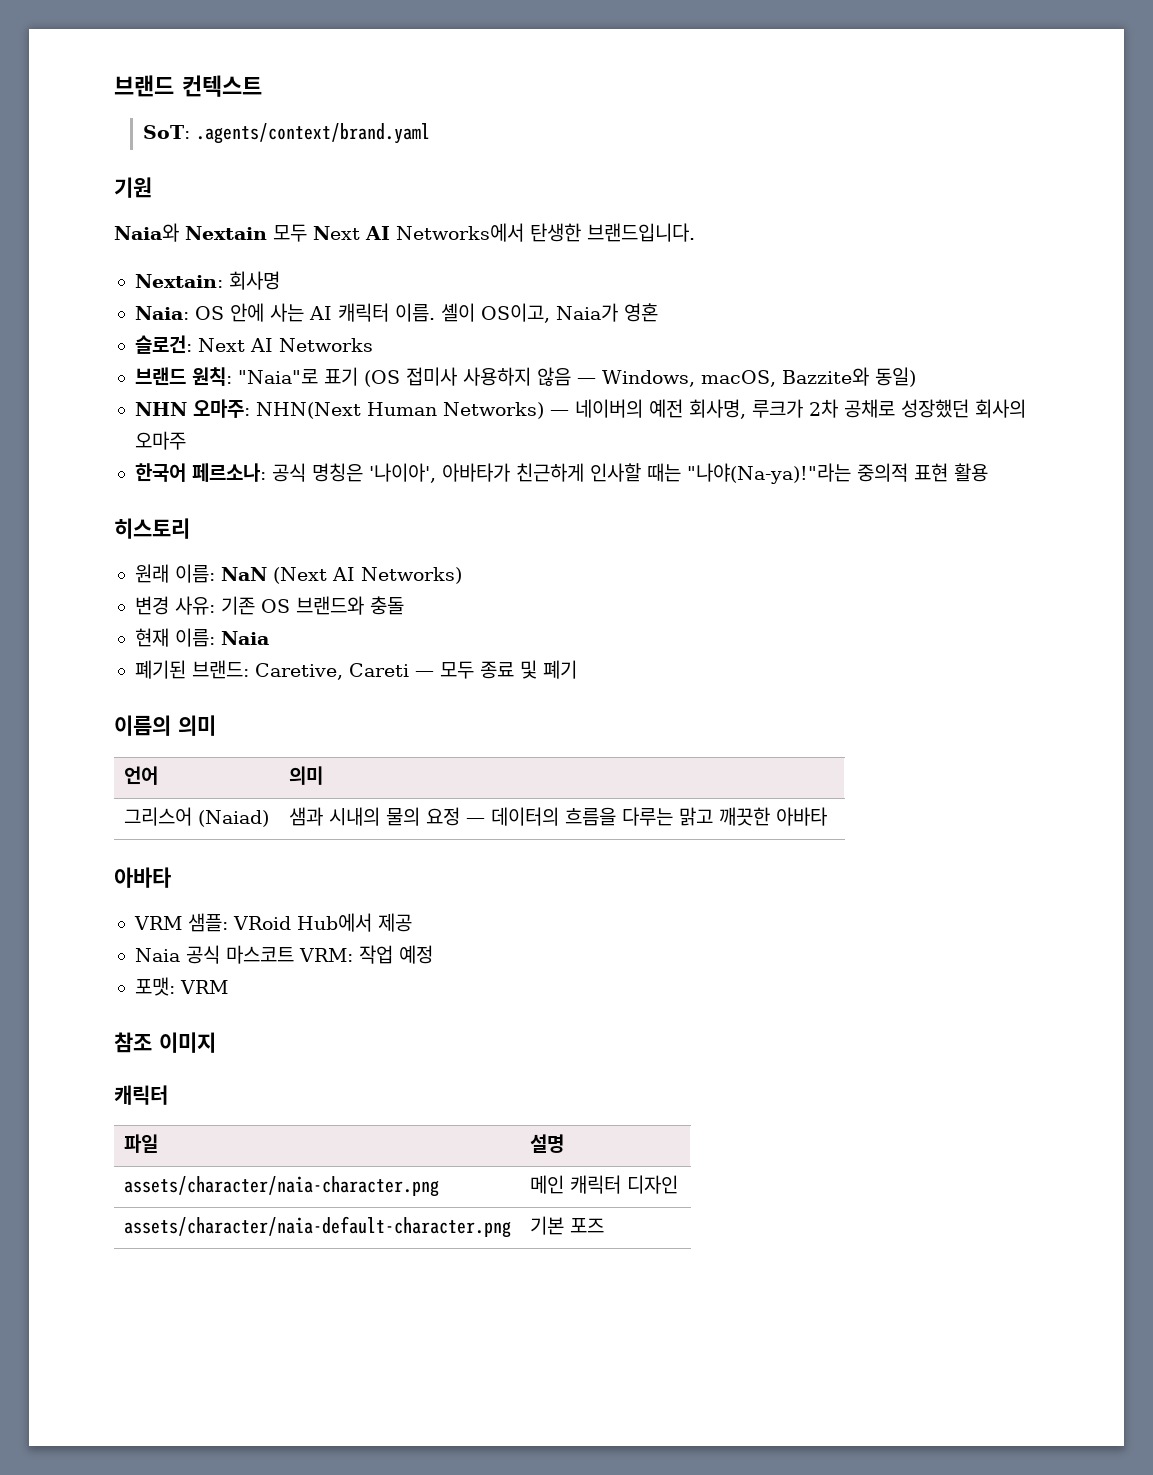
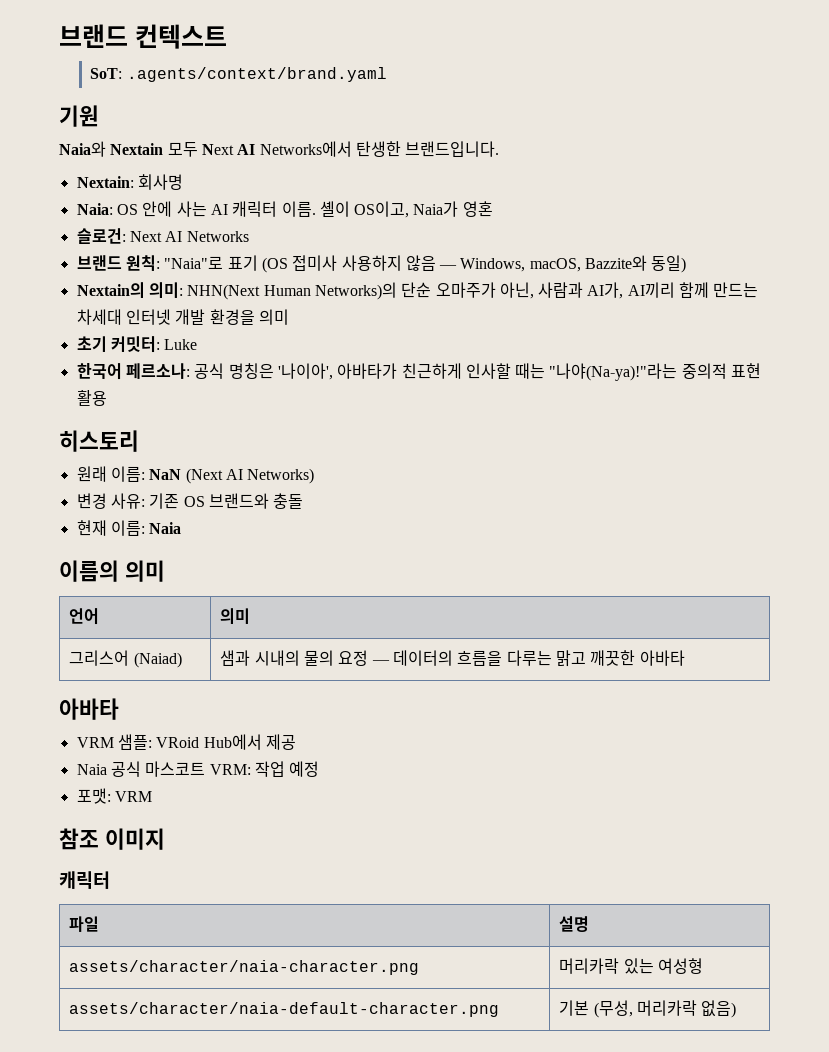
- NHN 오마주: NHN(Next Human Networks) — 네이버의 예전 회사명, 루크가 2차 공채로 성장했던 회사의 오마주
+ Nextain의 의미: NHN(Next Human Networks)의 단순 오마주가 아닌, 사람과 AI가, AI끼리 함께 만드는 차세대 인터넷 개발 환경을 의미
+ 초기 커밋터: Luke
- 폐기된 브랜드: Caretive, Careti — 모두 종료 및 폐기
- assets/character/naia-character.png | 메인 캐릭터 디자인
+ assets/character/naia-character.png | 머리카락 있는 여성형
- assets/character/naia-default-character.png | 기본 포즈
+ assets/character/naia-default-character.png | 기본 (무성, 머리카락 없음)

